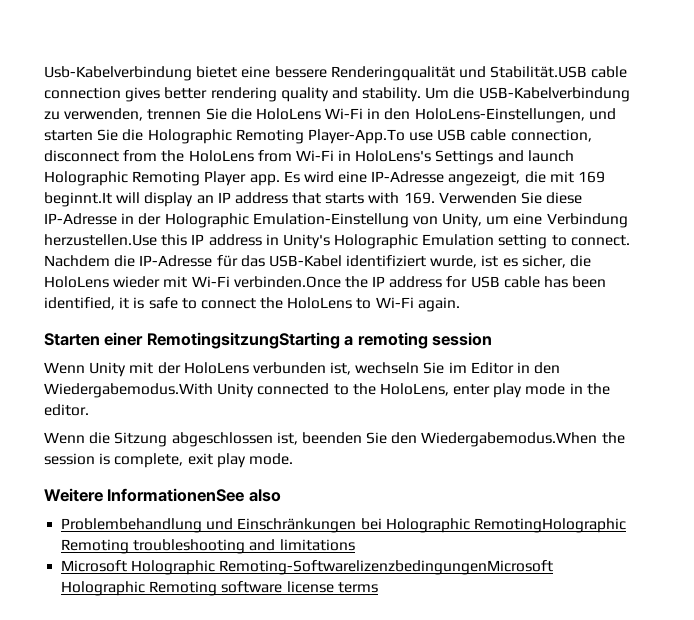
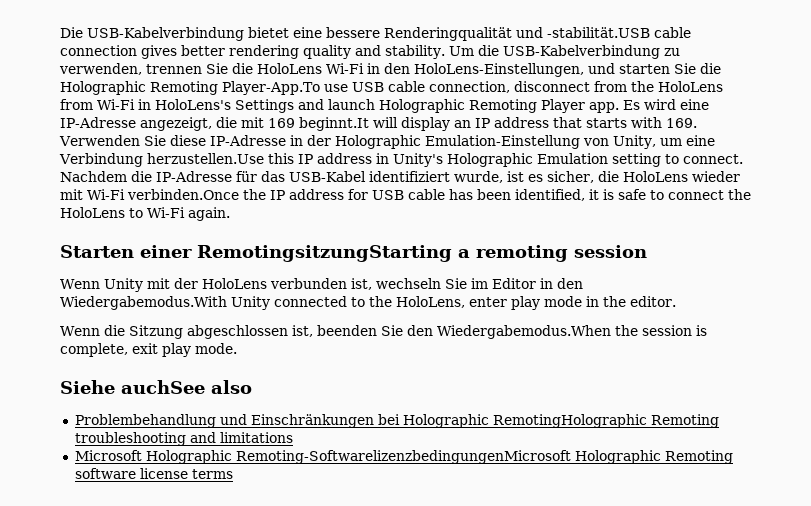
- Usb-Kabelverbindung bietet eine bessere Renderingqualität und Stabilität.USB cable connection gives better rendering quality and stability.
+ Die USB-Kabelverbindung bietet eine bessere Renderingqualität und -stabilität.USB cable connection gives better rendering quality and stability.
- Weitere InformationenSee also
+ Siehe auchSee also

